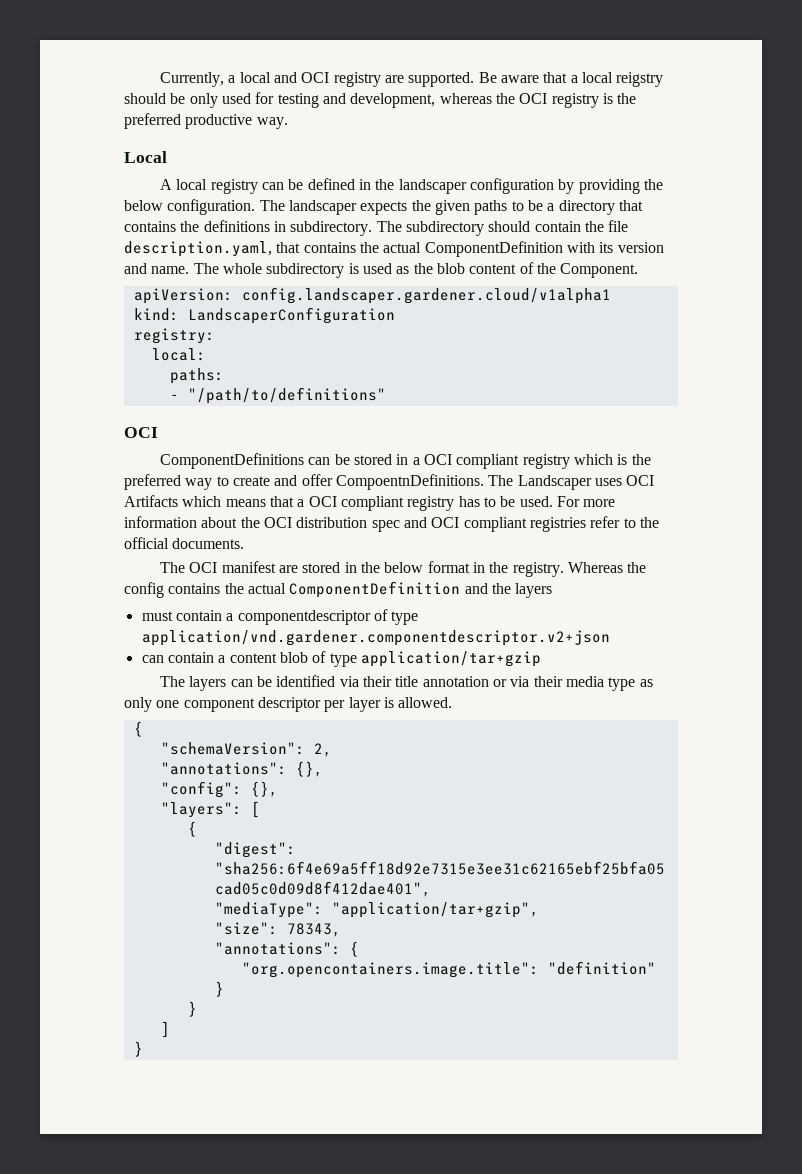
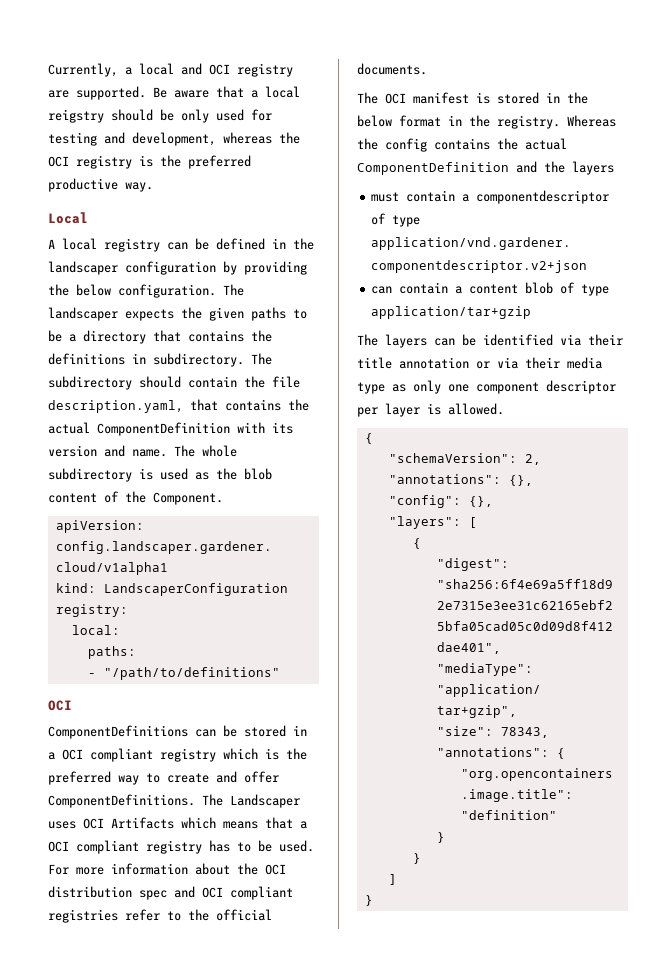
- ComponentDefinitions can be stored in a OCI compliant registry which is the preferred way to create and offer CompoentnDefinitions.
+ ComponentDefinitions can be stored in a OCI compliant registry which is the preferred way to create and offer ComponentDefinitions.
- The OCI manifest are stored in the below format in the registry.
+ The OCI manifest is stored in the below format in the registry.

